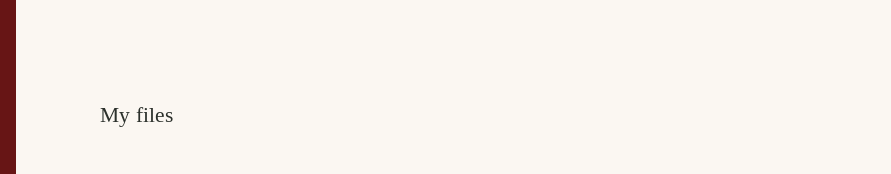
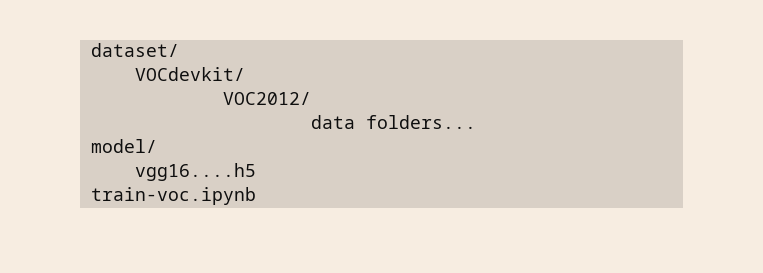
- My files
+ dataset/
+ VOCdevkit/
+ VOC2012/
+ data folders...
+ model/
+ vgg16....h5
+ train-voc.ipynb

